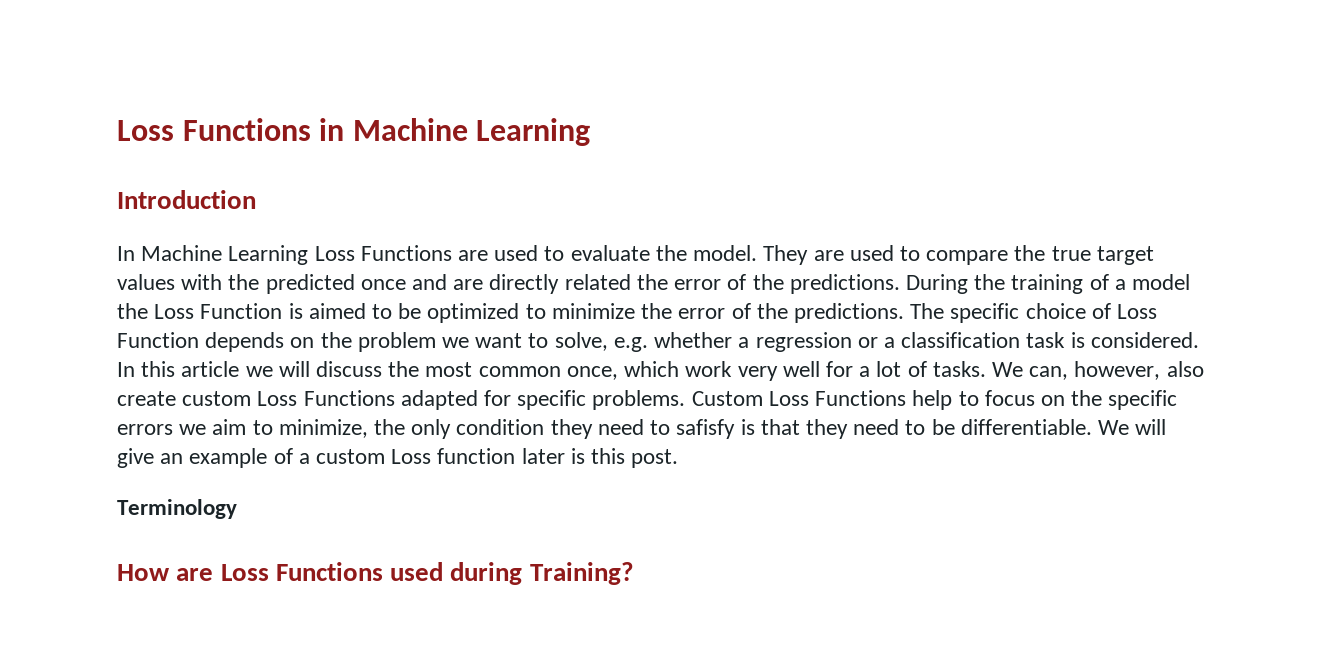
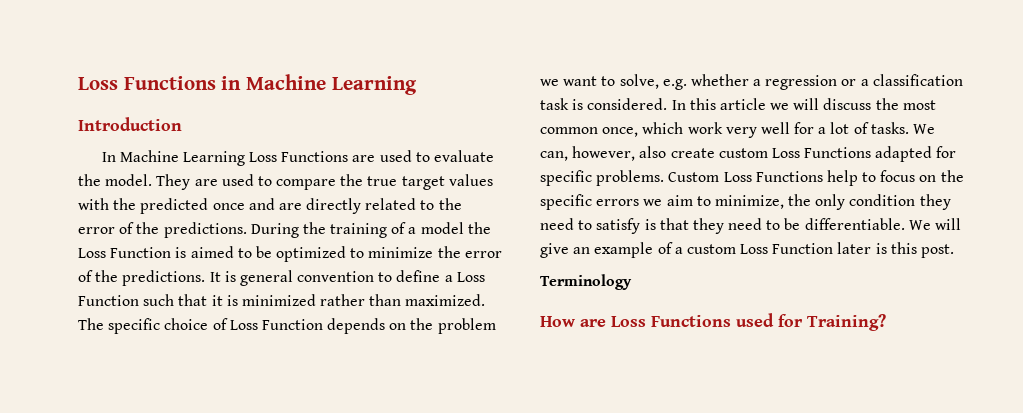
- They are used to compare the true target values with the predicted once and are directly related the error of the predictions.
+ They are used to compare the true target values with the predicted once and are directly related to the error of the predictions.
+ It is general convention to define a Loss Function such that it is minimized rather than maximized.
- Custom Loss Functions help to focus on the specific errors we aim to minimize, the only condition they need to safisfy is that they need to be differentiable.
+ Custom Loss Functions help to focus on the specific errors we aim to minimize, the only condition they need to satisfy is that they need to be differentiable.
- We will give an example of a custom Loss function later is this post.
+ We will give an example of a custom Loss Function later is this post.
- How are Loss Functions used during Training?
+ How are Loss Functions used for Training?

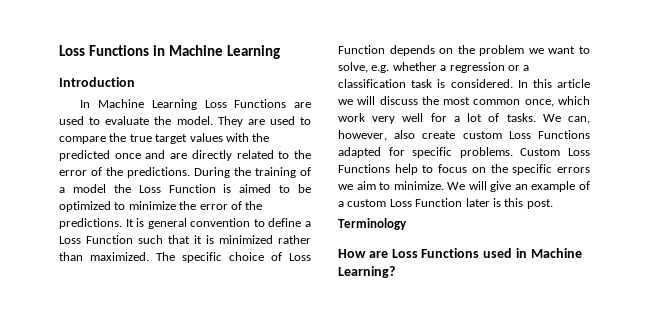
- Custom Loss Functions help to focus on the specific errors we aim to minimize, the only condition they need to satisfy is that they need to be differentiable.
+ Custom Loss Functions help to focus on the specific errors we aim to minimize.
- How are Loss Functions used for Training?
+ How are Loss Functions used in Machine Learning?

